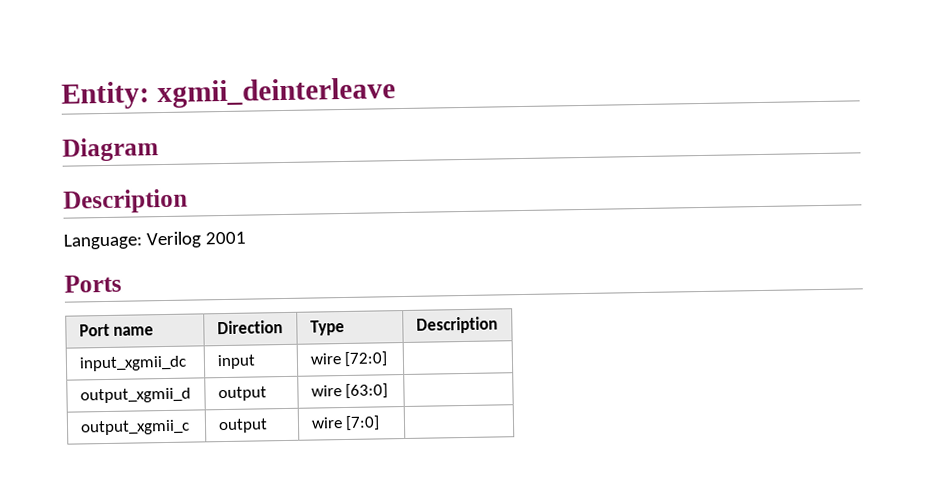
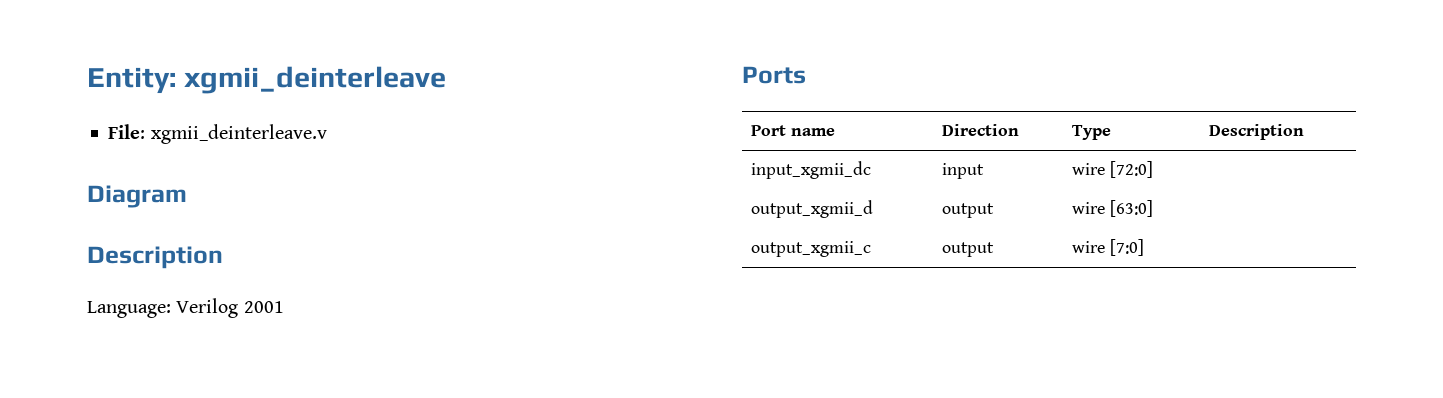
+ File: xgmii_deinterleave.v

